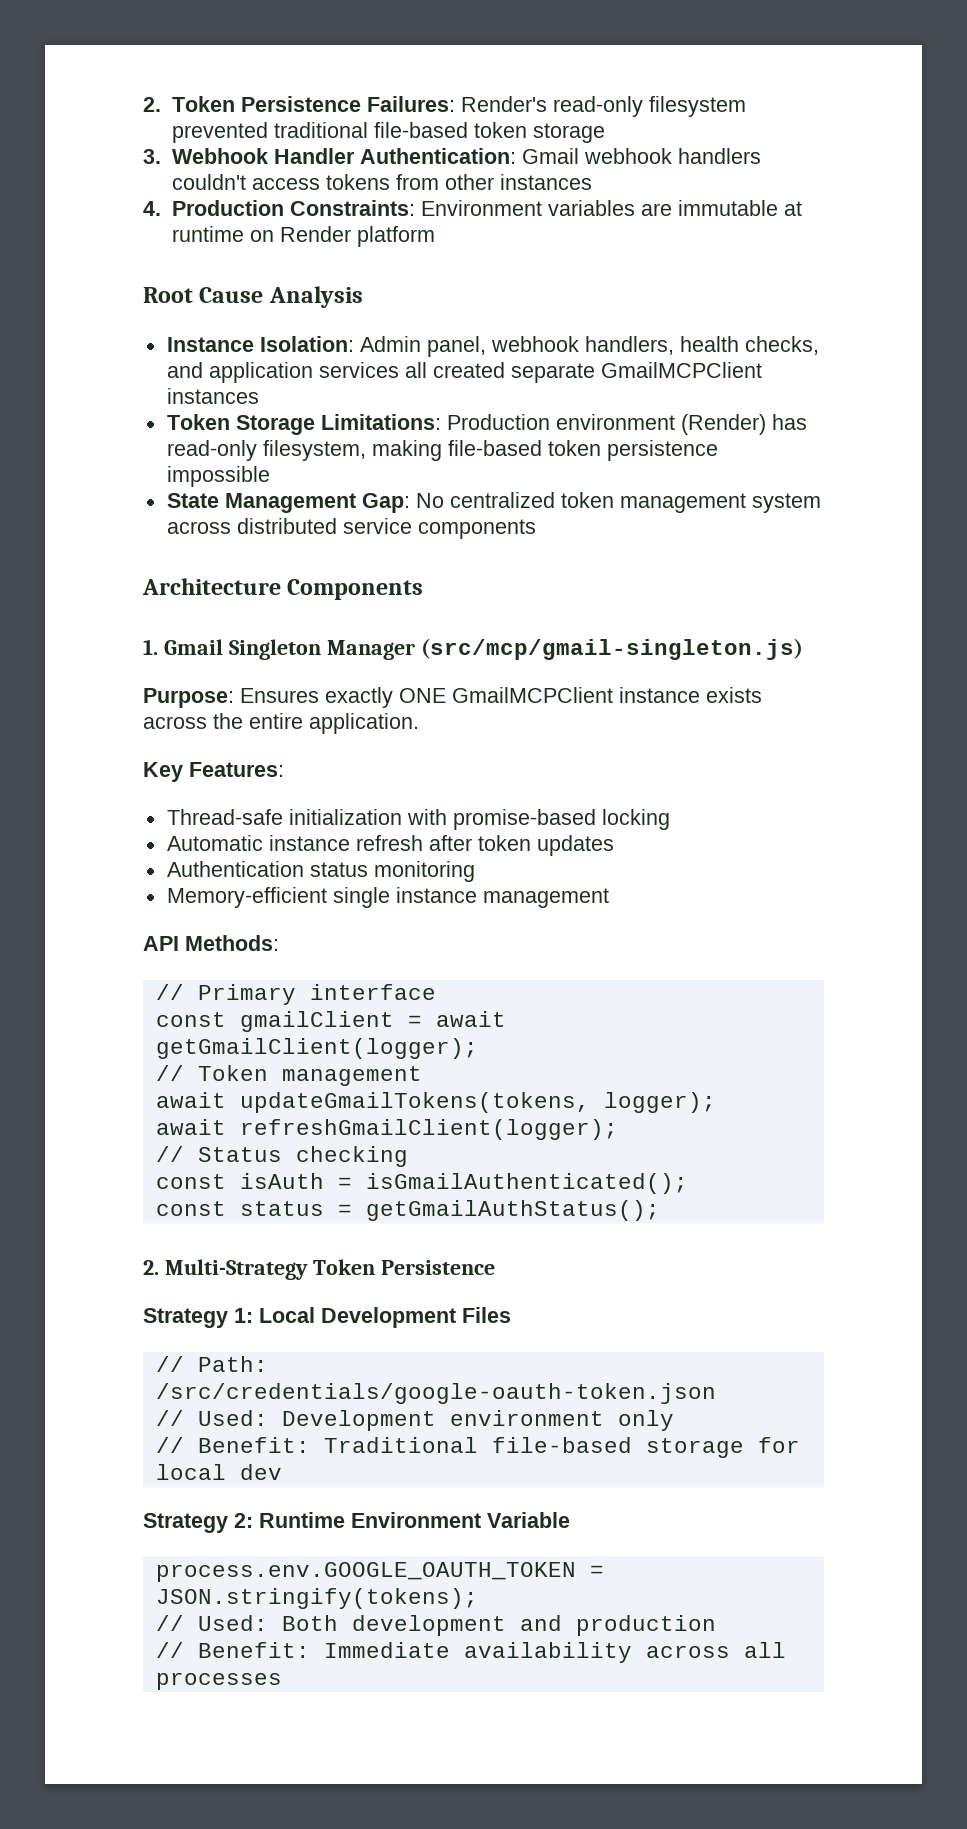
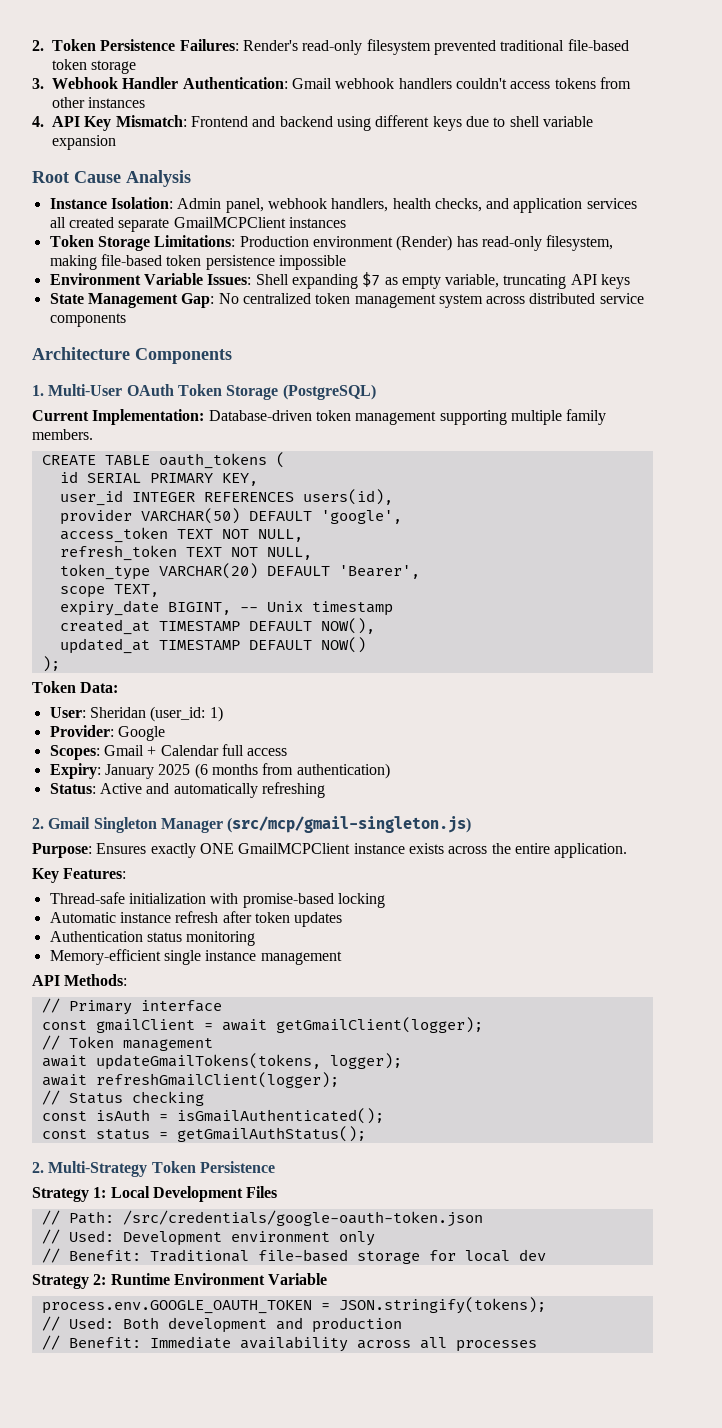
- 4. Production Constraints: Environment variables are immutable at runtime on Render platform
+ 4. API Key Mismatch: Frontend and backend using different keys due to shell variable expansion
+ Environment Variable Issues: Shell expanding $7 as empty variable, truncating API keys
- 1. Gmail Singleton Manager (src/mcp/gmail-singleton.js)
+ 1. Multi-User OAuth Token Storage (PostgreSQL)
+ Current Implementation: Database-driven token management supporting multiple family members.
+ CREATE TABLE oauth_tokens (
+ id SERIAL PRIMARY KEY,
+ user_id INTEGER REFERENCES users(id),
+ provider VARCHAR(50) DEFAULT 'google',
+ access_token TEXT NOT NULL,
+ refresh_token TEXT NOT NULL,
+ token_type VARCHAR(20) DEFAULT 'Bearer',
+ scope TEXT,
+ expiry_date BIGINT, -- Unix timestamp
+ created_at TIMESTAMP DEFAULT NOW(),
+ updated_at TIMESTAMP DEFAULT NOW()
+ );
+ Token Data:
+ User: Sheridan (user_id: 1)
+ Provider: Google
+ Scopes: Gmail + Calendar full access
+ Expiry: January 2025 (6 months from authentication)
+ Status: Active and automatically refreshing
+ 2. Gmail Singleton Manager (src/mcp/gmail-singleton.js)

